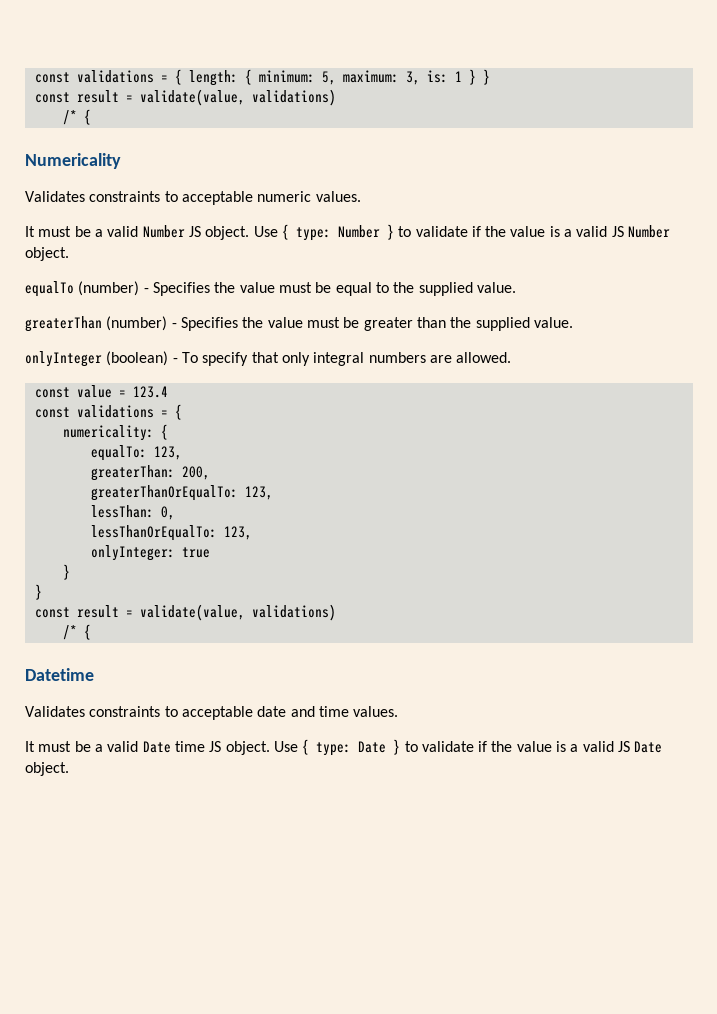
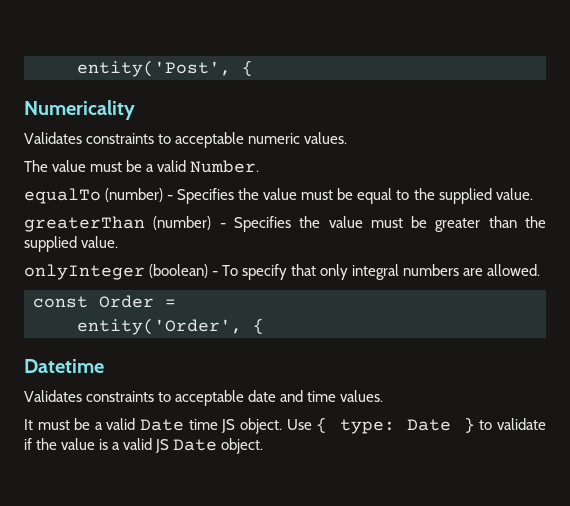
- const validations = { length: { minimum: 5, maximum: 3, is: 1 } }
- const result = validate(value, validations)
- /* {
+ entity('Post', {
- It must be a valid Number JS object. Use { type: Number } to validate if the value is a valid JS Number object.
+ The value must be a valid Number.
- const value = 123.4
- const validations = {
- numericality: {
- equalTo: 123,
- greaterThan: 200,
- greaterThanOrEqualTo: 123,
- lessThan: 0,
- lessThanOrEqualTo: 123,
- onlyInteger: true
- }
- }
- const result = validate(value, validations)
- /* {
+ const Order =
+ entity('Order', {

